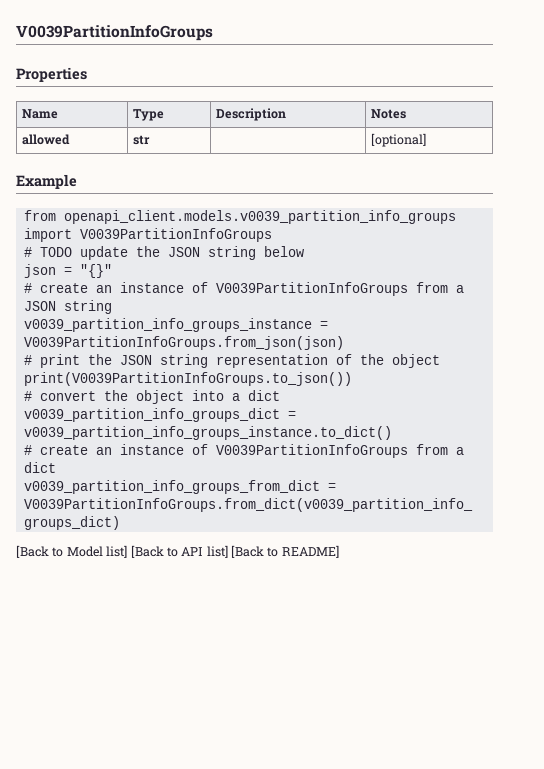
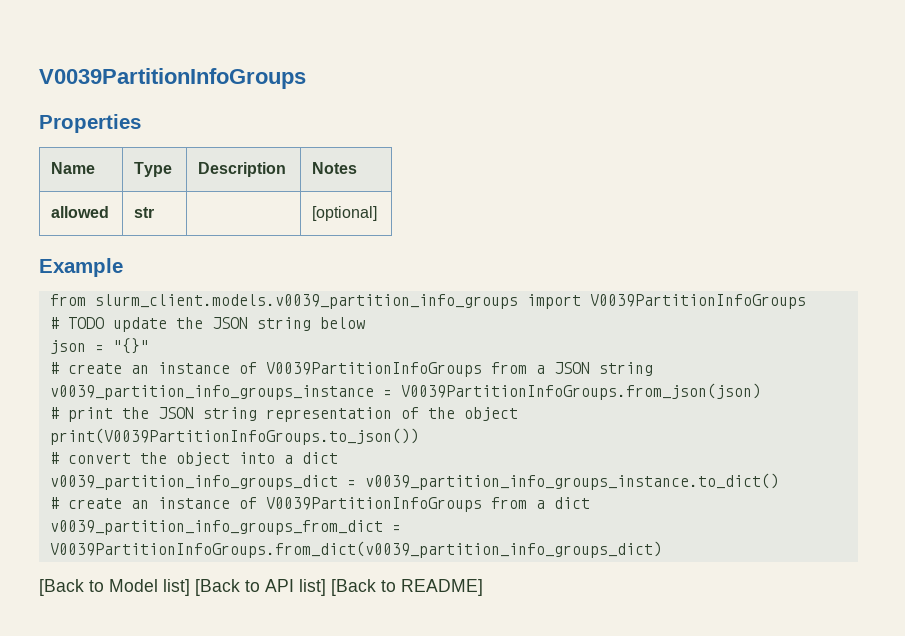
- from openapi_client.models.v0039_partition_info_groups import V0039PartitionInfoGroups
+ from slurm_client.models.v0039_partition_info_groups import V0039PartitionInfoGroups

